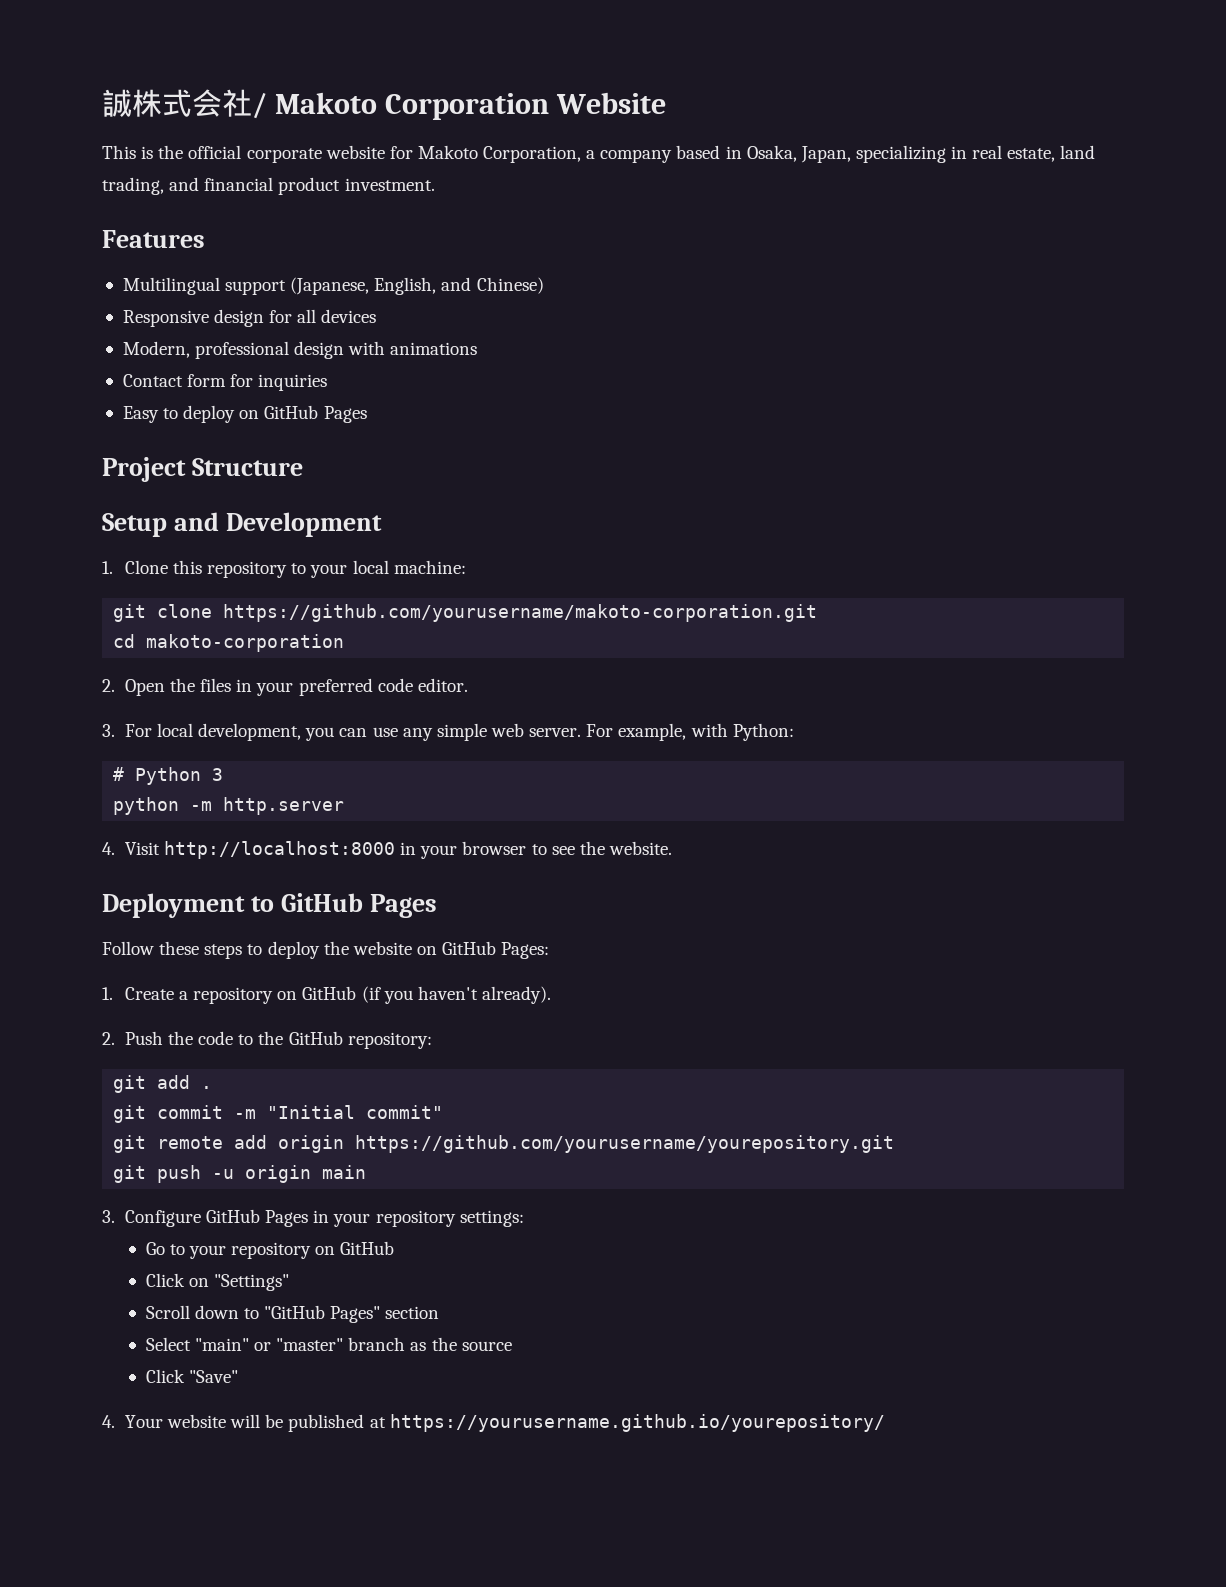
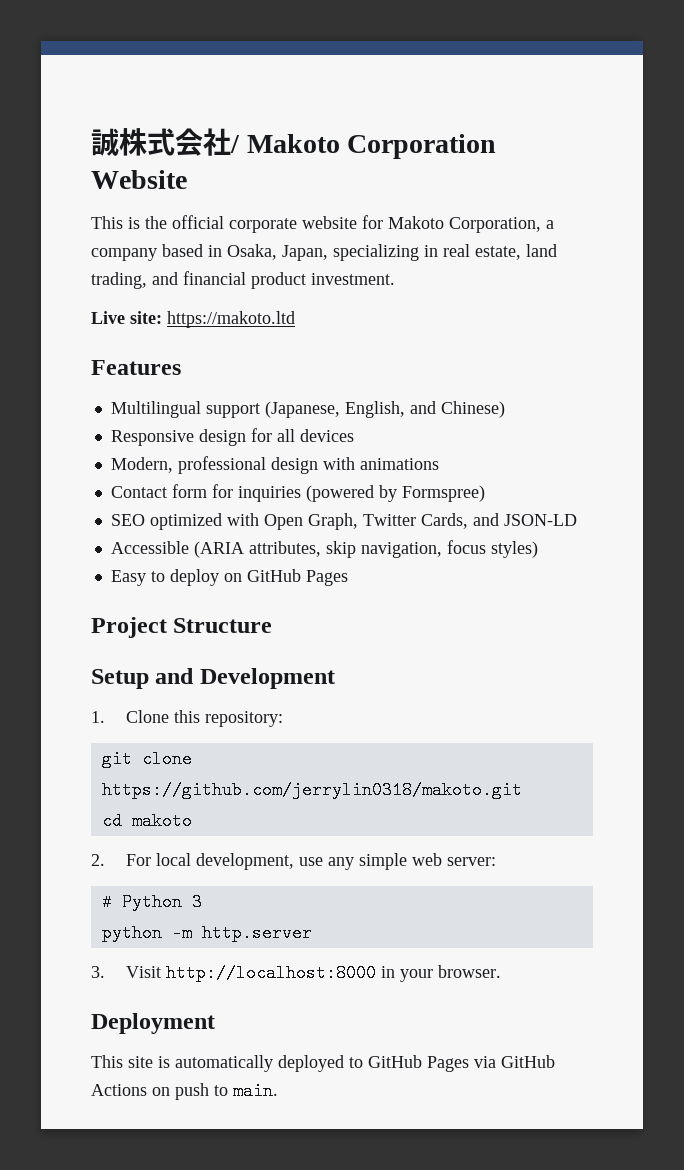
+ Live site: https://makoto.ltd
- Contact form for inquiries
+ Contact form for inquiries (powered by Formspree)
+ SEO optimized with Open Graph, Twitter Cards, and JSON-LD
+ Accessible (ARIA attributes, skip navigation, focus styles)
- 1. Clone this repository to your local machine:
+ 1. Clone this repository:
- git clone https://github.com/yourusername/makoto-corporation.git
+ git clone https://github.com/jerrylin0318/makoto.git
- cd makoto-corporation
- 2. Open the files in your preferred code editor.
- 3. For local development, you can use any simple web server. For example, with Python:
+ cd makoto
+ 2. For local development, use any simple web server:
- 4. Visit http://localhost:8000 in your browser to see the website.
- Deployment to GitHub Pages
- Follow these steps to deploy the website on GitHub Pages:
- 1. Create a repository on GitHub (if you haven't already).
- 2. Push the code to the GitHub repository:
- git add .
- git commit -m "Initial commit"
- git remote add origin https://github.com/yourusername/yourepository.git
- git push -u origin main
- 3. Configure GitHub Pages in your repository settings:
- Go to your repository on GitHub
- Click on "Settings"
- Scroll down to "GitHub Pages" section
- Select "main" or "master" branch as the source
- Click "Save"
- 4. Your website will be published at https://yourusername.github.io/yourepository/
+ 3. Visit http://localhost:8000 in your browser.
+ Deployment
+ This site is automatically deployed to GitHub Pages via GitHub Actions on push to main.

